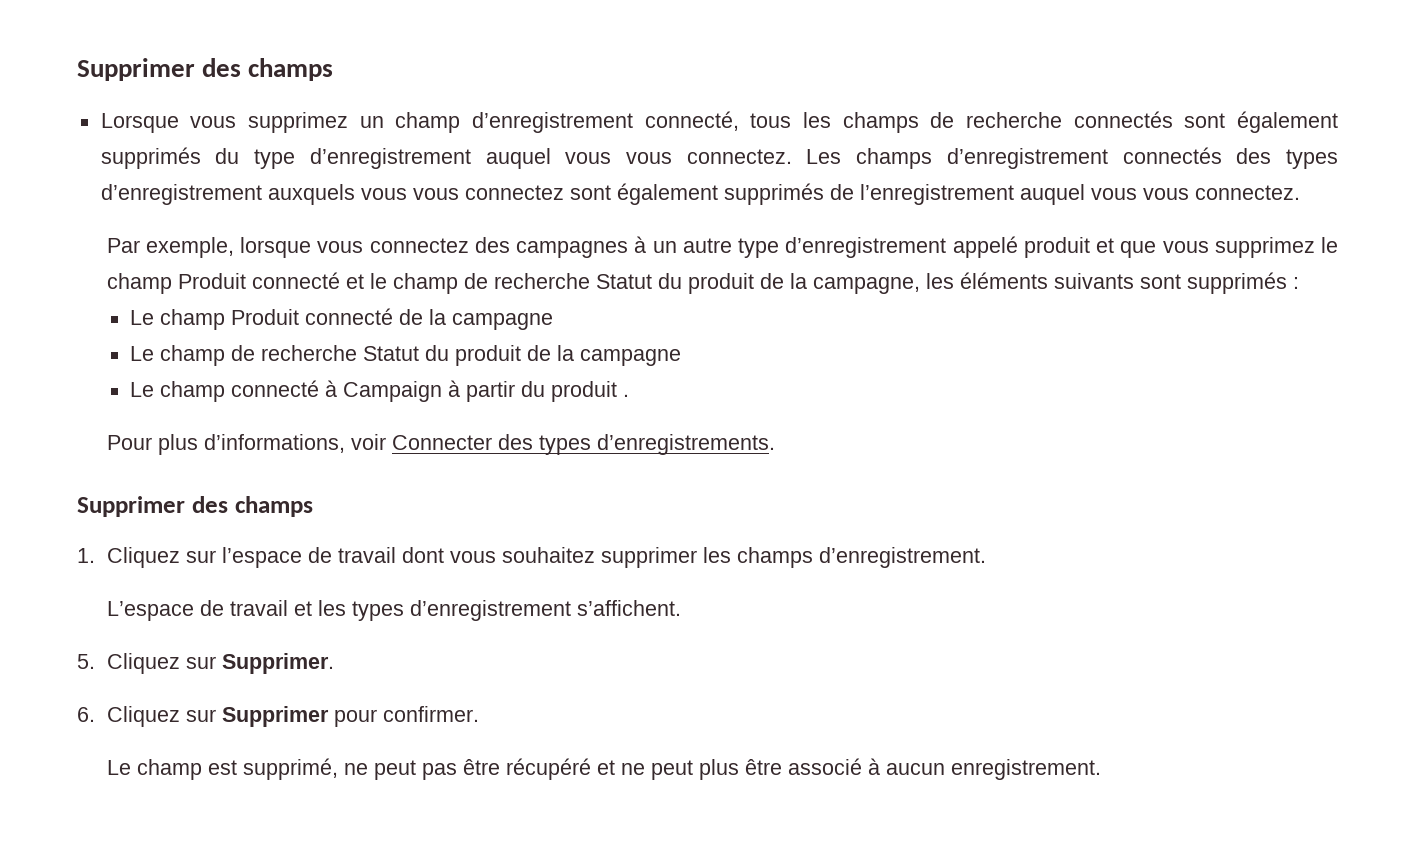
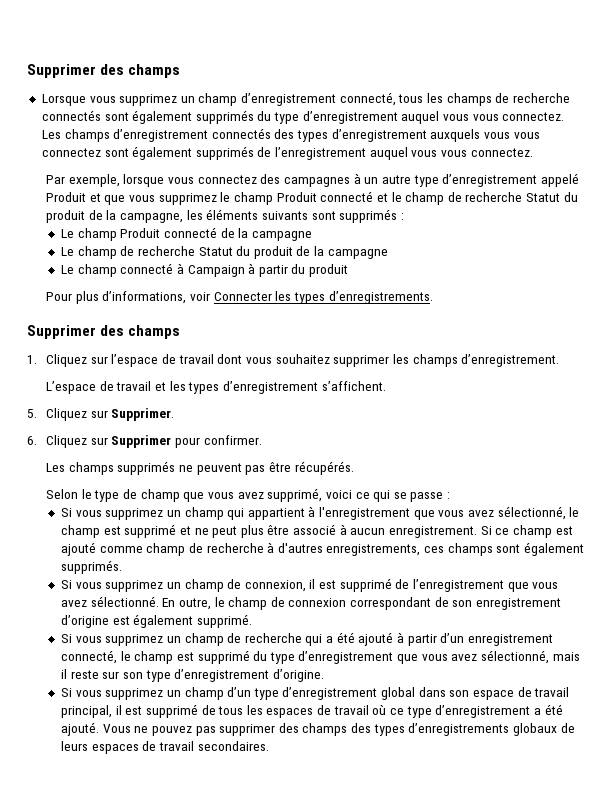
- Par exemple, lorsque vous connectez des campagnes à un autre type d’enregistrement appelé produit et que vous supprimez le champ Produit connecté et le champ de recherche Statut du produit de la campagne, les éléments suivants sont supprimés :
+ Par exemple, lorsque vous connectez des campagnes à un autre type d’enregistrement appelé Produit et que vous supprimez le champ Produit connecté et le champ de recherche Statut du produit de la campagne, les éléments suivants sont supprimés :
- Le champ connecté à Campaign à partir du produit .
+ Le champ connecté à Campaign à partir du produit
- Pour plus d’informations, voir Connecter des types d’enregistrements.
+ Pour plus d’informations, voir Connecter les types d’enregistrements.
- Le champ est supprimé, ne peut pas être récupéré et ne peut plus être associé à aucun enregistrement.
+ Les champs supprimés ne peuvent pas être récupérés.
+ Selon le type de champ que vous avez supprimé, voici ce qui se passe :
+ Si vous supprimez un champ qui appartient à l'enregistrement que vous avez sélectionné, le champ est supprimé et ne peut plus être associé à aucun enregistrement.
+ Si ce champ est ajouté comme champ de recherche à d'autres enregistrements, ces champs sont également supprimés.
+ Si vous supprimez un champ de connexion, il est supprimé de l’enregistrement que vous avez sélectionné. En outre, le champ de connexion correspondant de son enregistrement d’origine est également supprimé.
+ Si vous supprimez un champ de recherche qui a été ajouté à partir d’un enregistrement connecté, le champ est supprimé du type d’enregistrement que vous avez sélectionné, mais il reste sur son type d’enregistrement d’origine.
+ Si vous supprimez un champ d’un type d’enregistrement global dans son espace de travail principal, il est supprimé de tous les espaces de travail où ce type d’enregistrement a été ajouté. Vous ne pouvez pas supprimer des champs des types d’enregistrements globaux de leurs espaces de travail secondaires.

